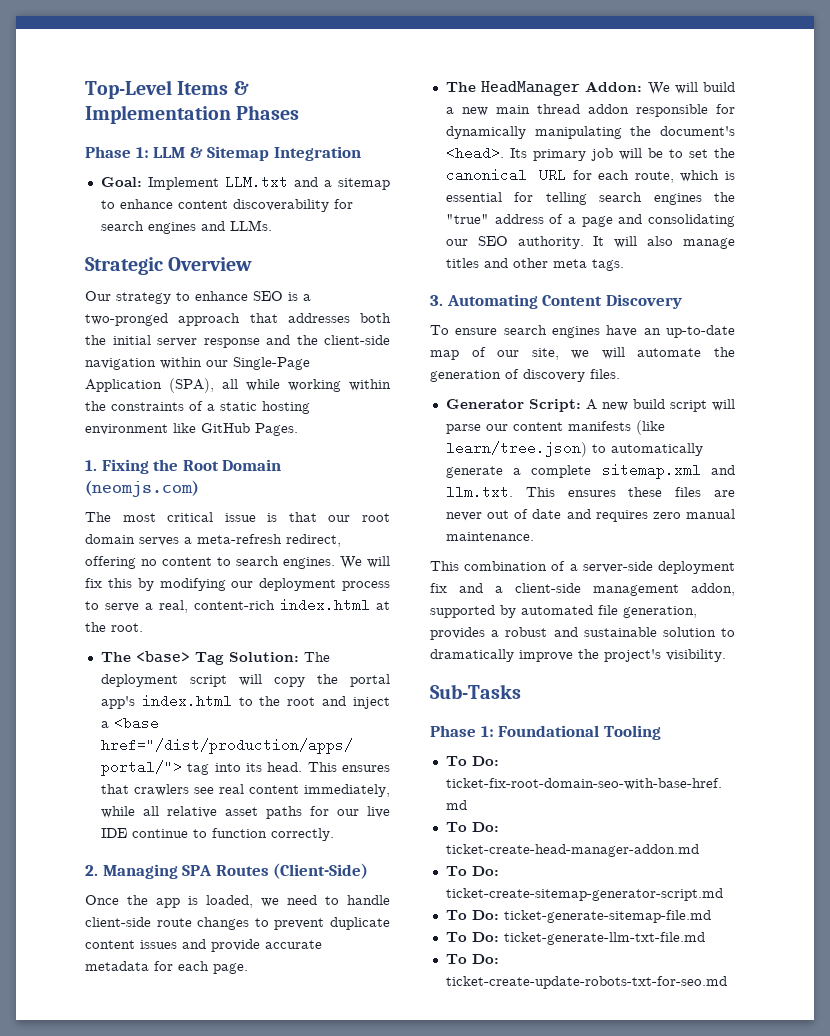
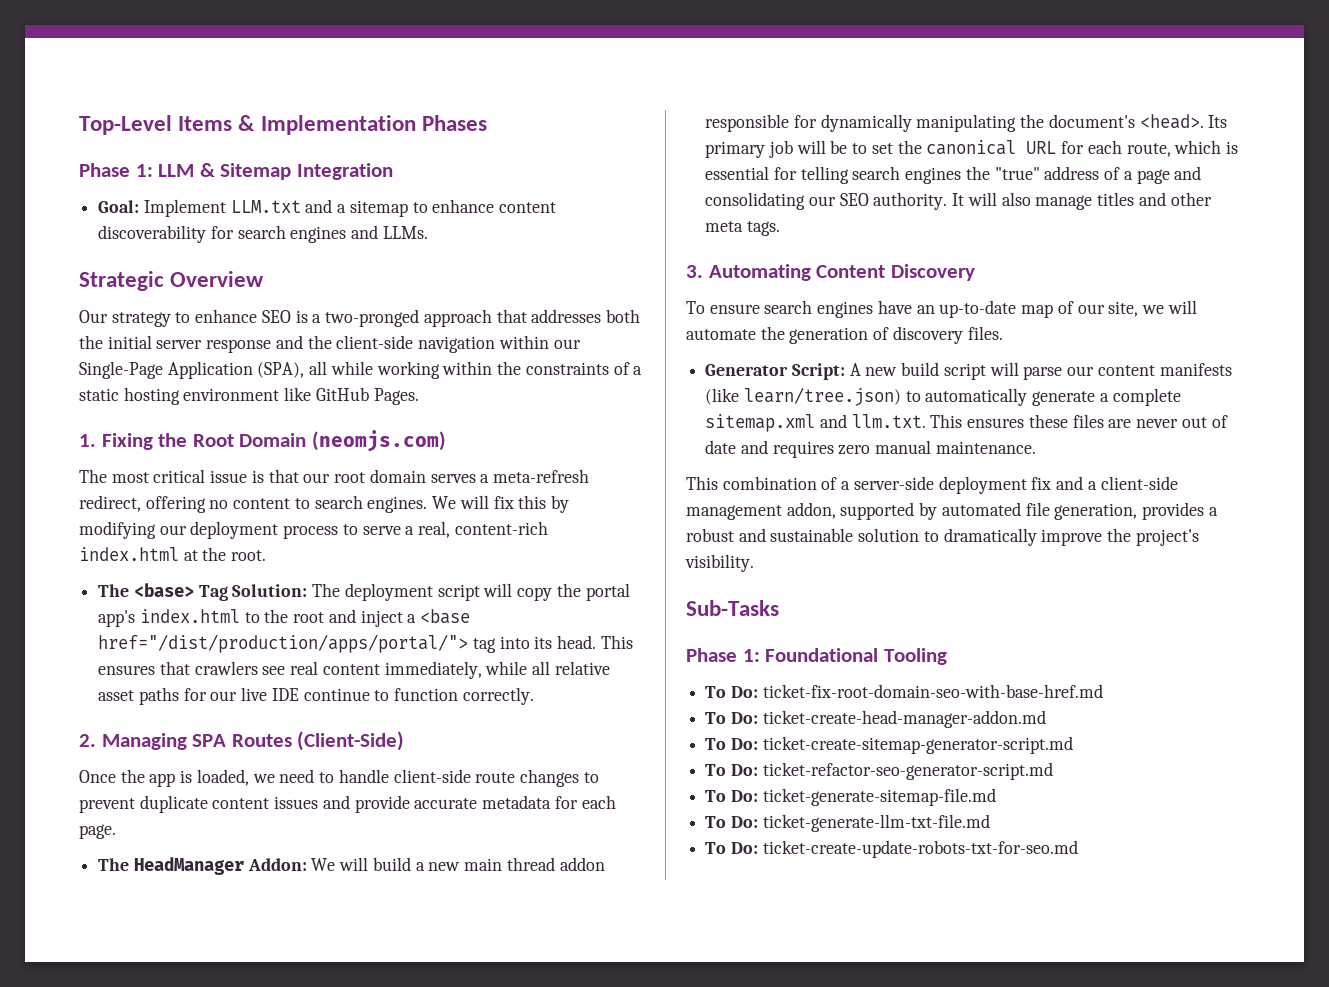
+ To Do: ticket-refactor-seo-generator-script.md

